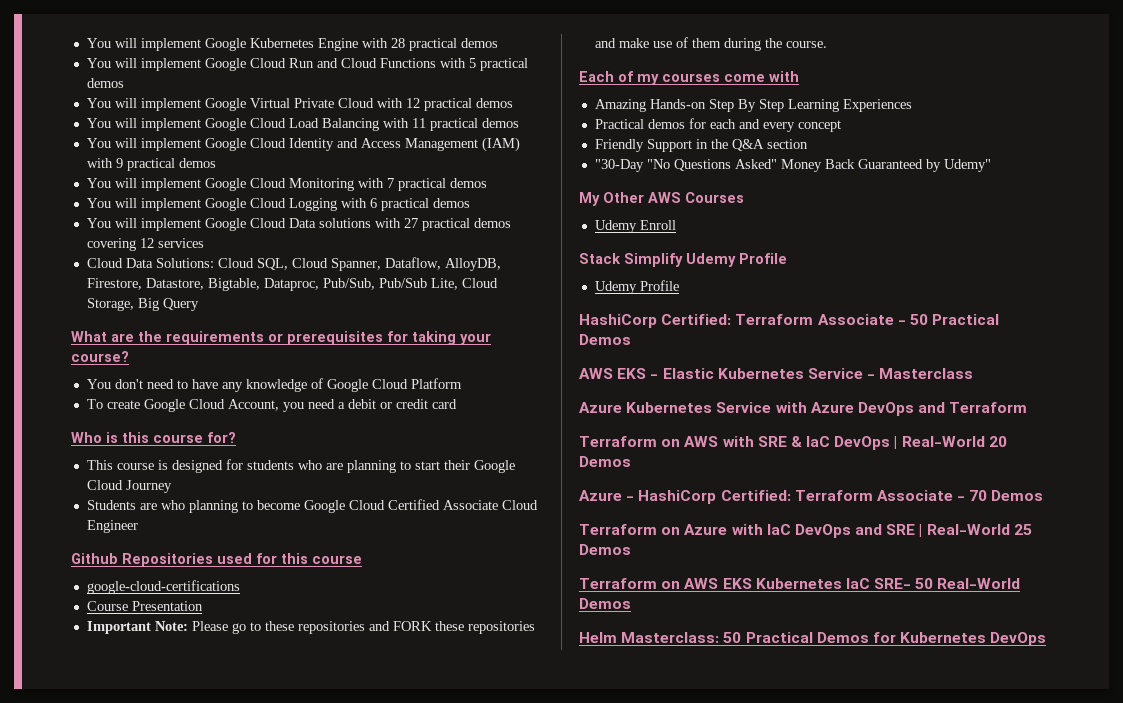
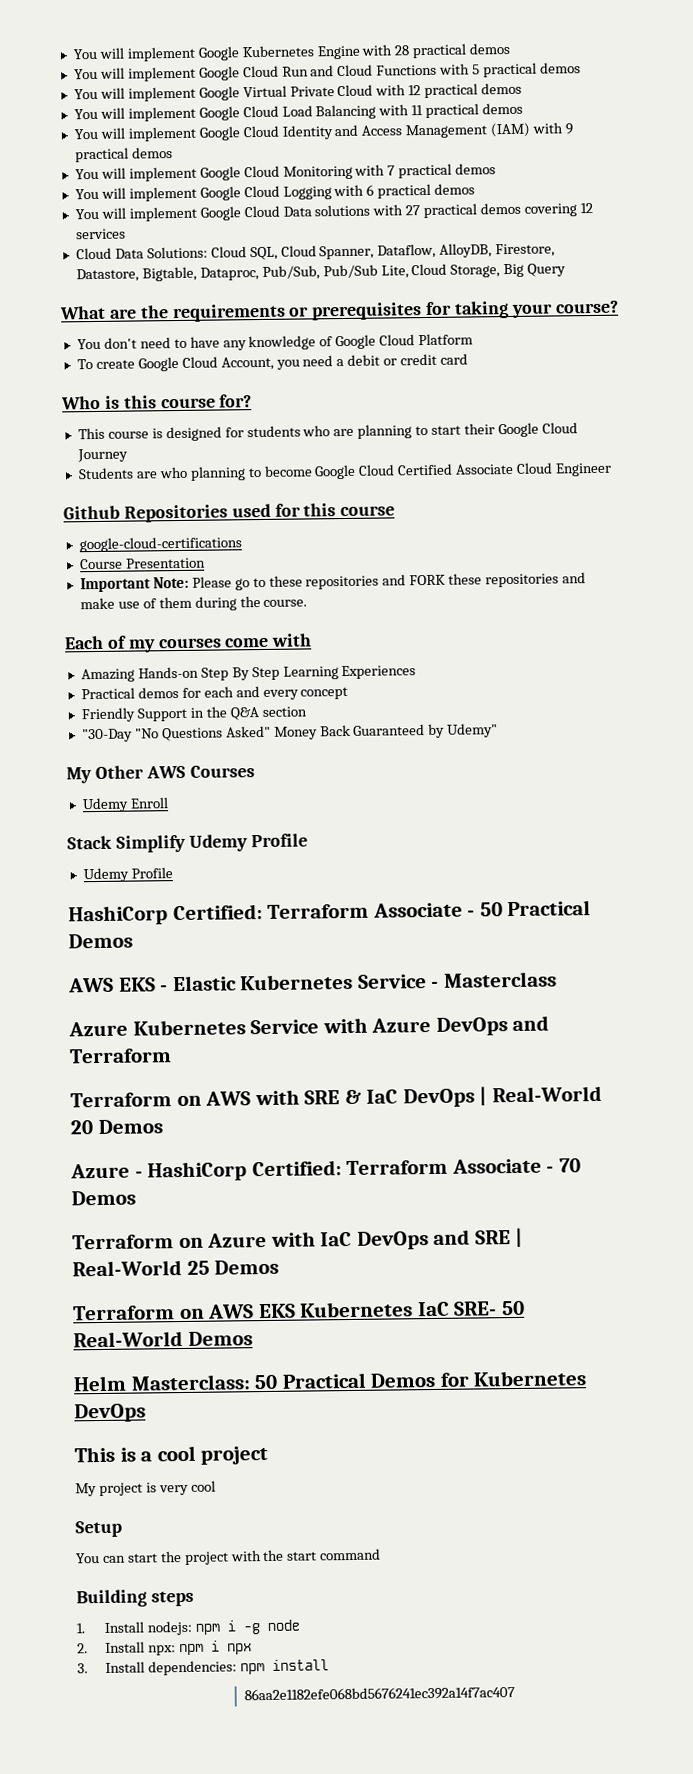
+ This is a cool project
+ My project is very cool
+ Setup
+ You can start the project with the start command
+ Building steps
+ 1. Install nodejs: npm i -g node
+ 2. Install npx: npm i npx
+ 3. Install dependencies: npm install
+ 86aa2e1182efe068bd5676241ec392a14f7ac407

